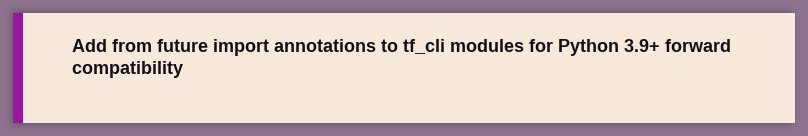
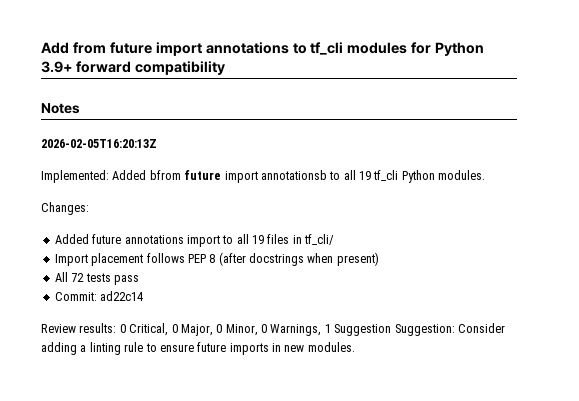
+ Notes
+ 2026-02-05T16:20:13Z
+ Implemented: Added bfrom future import annotationsb to all 19 tf_cli Python modules.
+ Changes:
+ Added future annotations import to all 19 files in tf_cli/
+ Import placement follows PEP 8 (after docstrings when present)
+ All 72 tests pass
+ Commit: ad22c14
+ Review results: 0 Critical, 0 Major, 0 Minor, 0 Warnings, 1 Suggestion Suggestion: Consider adding a linting rule to ensure future imports in new modules.

